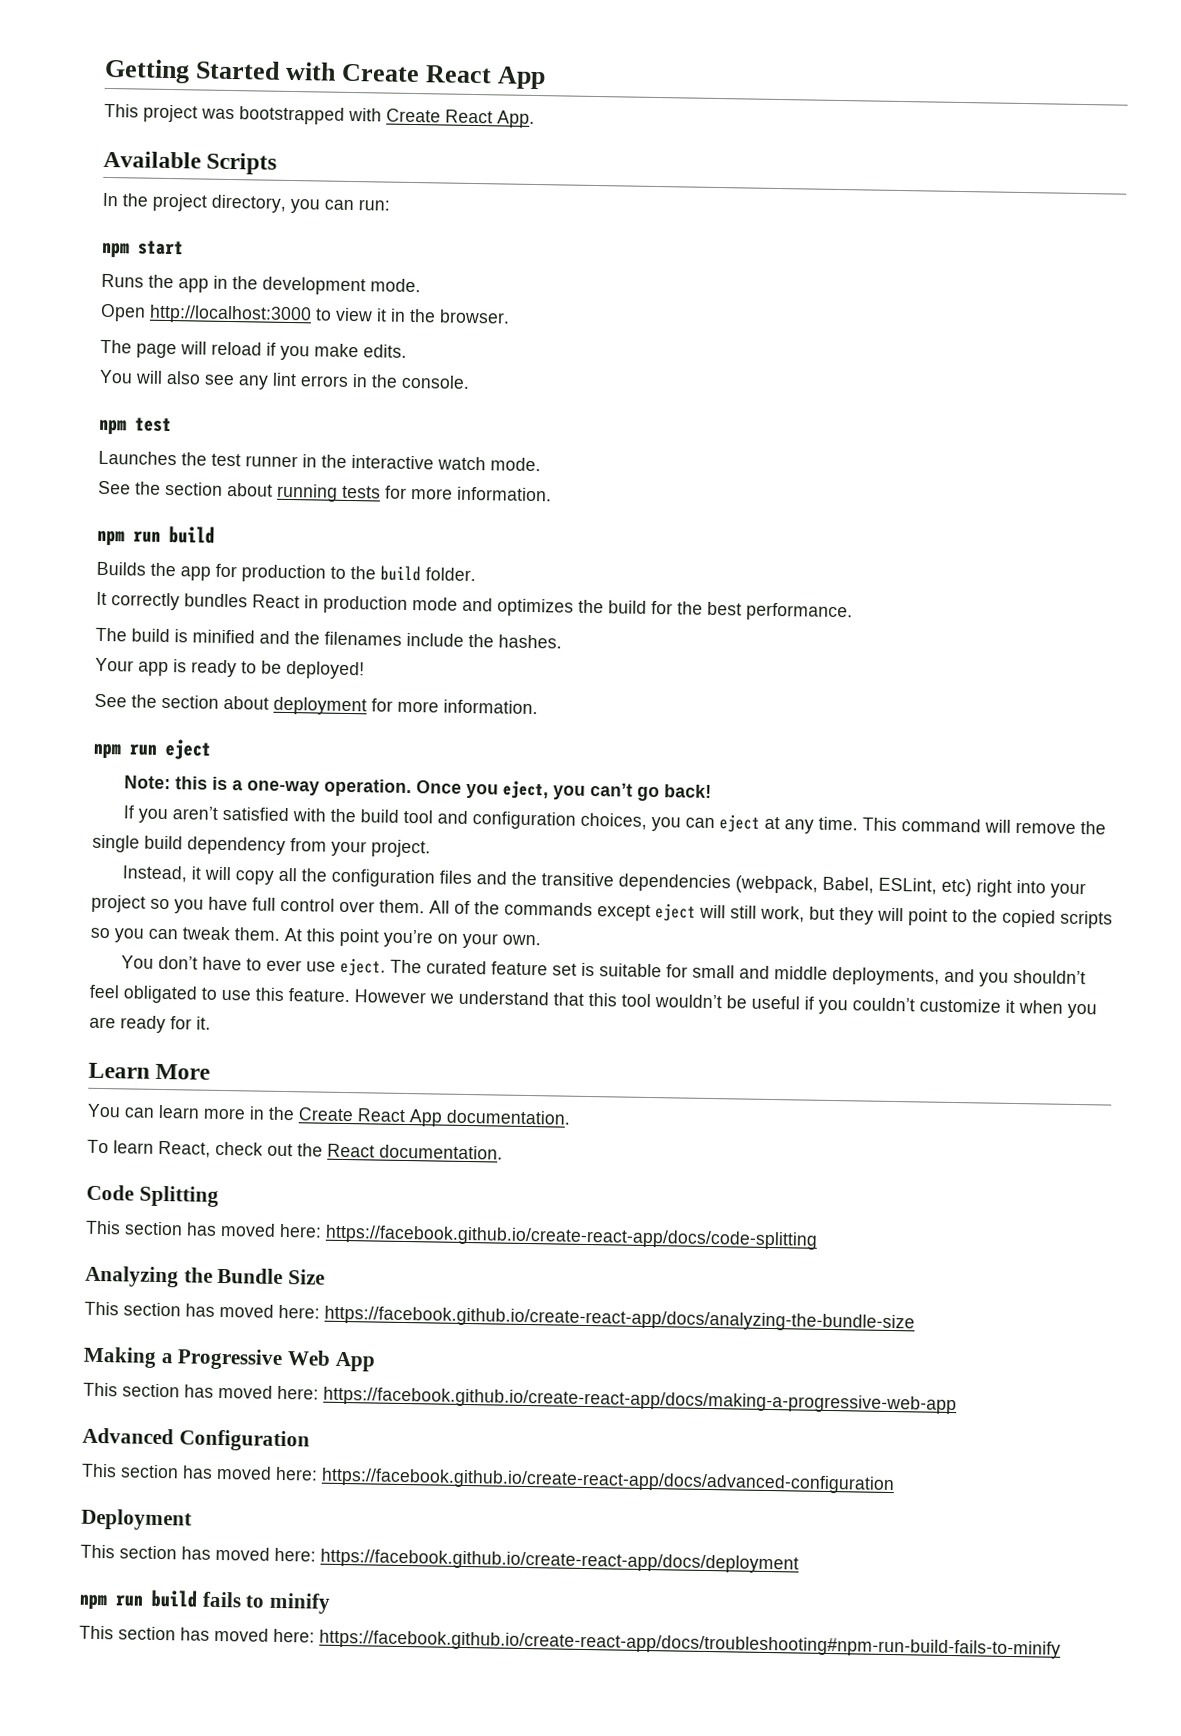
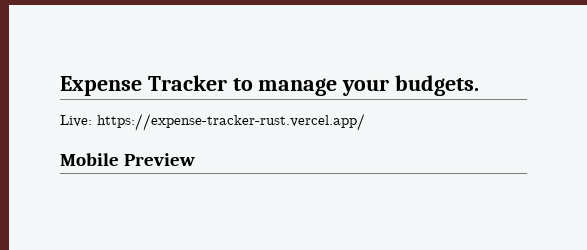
- Getting Started with Create React App
- This project was bootstrapped with Create React App.
- Available Scripts
- In the project directory, you can run:
- npm start
- Runs the app in the development mode.
- Open http://localhost:3000 to view it in the browser.
- The page will reload if you make edits.
- You will also see any lint errors in the console.
- npm test
- Launches the test runner in the interactive watch mode.
- See the section about running tests for more information.
- npm run build
- Builds the app for production to the build folder.
- It correctly bundles React in production mode and optimizes the build for the best performance.
- The build is minified and the filenames include the hashes.
- Your app is ready to be deployed!
- See the section about deployment for more information.
- npm run eject
- Note: this is a one-way operation. Once you eject, you can’t go back!
- If you aren’t satisfied with the build tool and configuration choices, you can eject at any time. This command will remove the single build dependency from your project.
- Instead, it will copy all the configuration files and the transitive dependencies (webpack, Babel, ESLint, etc) right into your project so you have full control over them. All of the commands except eject will still work, but they will point to the copied scripts so you can tweak them. At this point you’re on your own.
- You don’t have to ever use eject. The curated feature set is suitable for small and middle deployments, and you shouldn’t feel obligated to use this feature. However we understand that this tool wouldn’t be useful if you couldn’t customize it when you are ready for it.
- Learn More
- You can learn more in the Create React App documentation.
- To learn React, check out the React documentation.
- Code Splitting
- This section has moved here: https://facebook.github.io/create-react-app/docs/code-splitting
- Analyzing the Bundle Size
- This section has moved here: https://facebook.github.io/create-react-app/docs/analyzing-the-bundle-size
- Making a Progressive Web App
- This section has moved here: https://facebook.github.io/create-react-app/docs/making-a-progressive-web-app
- Advanced Configuration
- This section has moved here: https://facebook.github.io/create-react-app/docs/advanced-configuration
- Deployment
- This section has moved here: https://facebook.github.io/create-react-app/docs/deployment
- npm run build fails to minify
- This section has moved here: https://facebook.github.io/create-react-app/docs/troubleshooting#npm-run-build-fails-to-minify
+ Expense Tracker to manage your budgets.
+ Live: https://expense-tracker-rust.vercel.app/
+ Mobile Preview

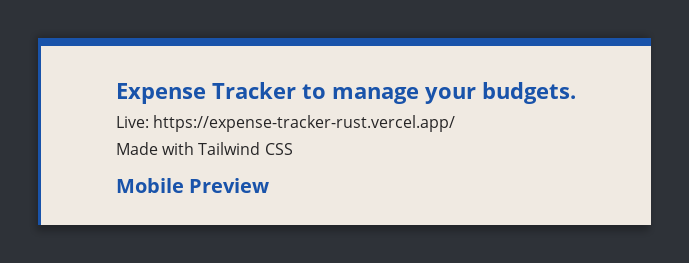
+ Made with Tailwind CSS

